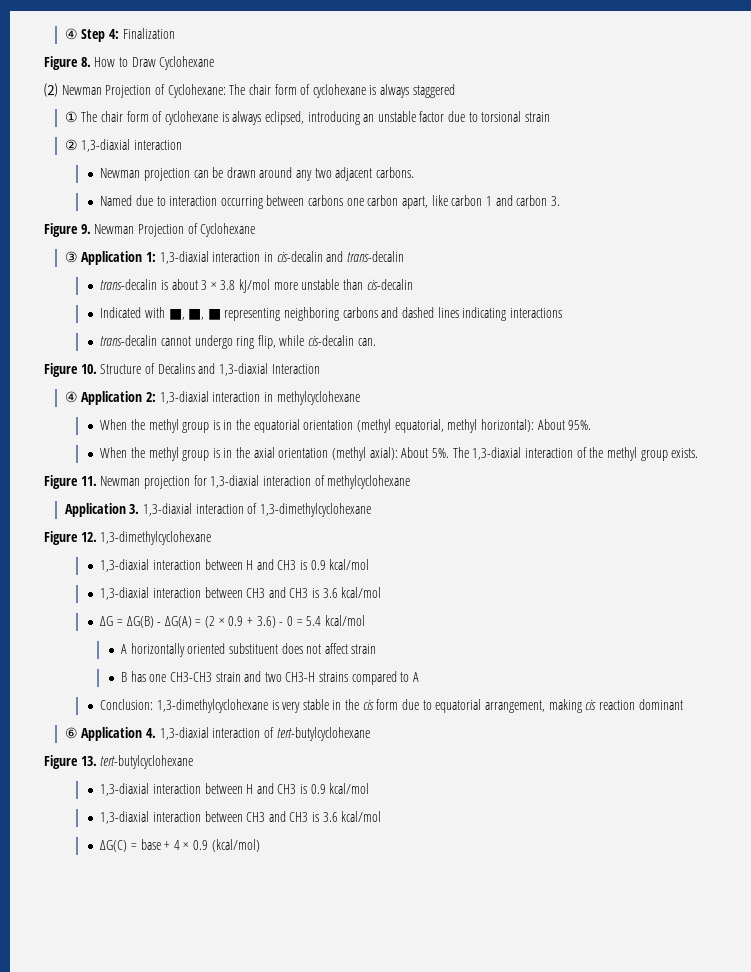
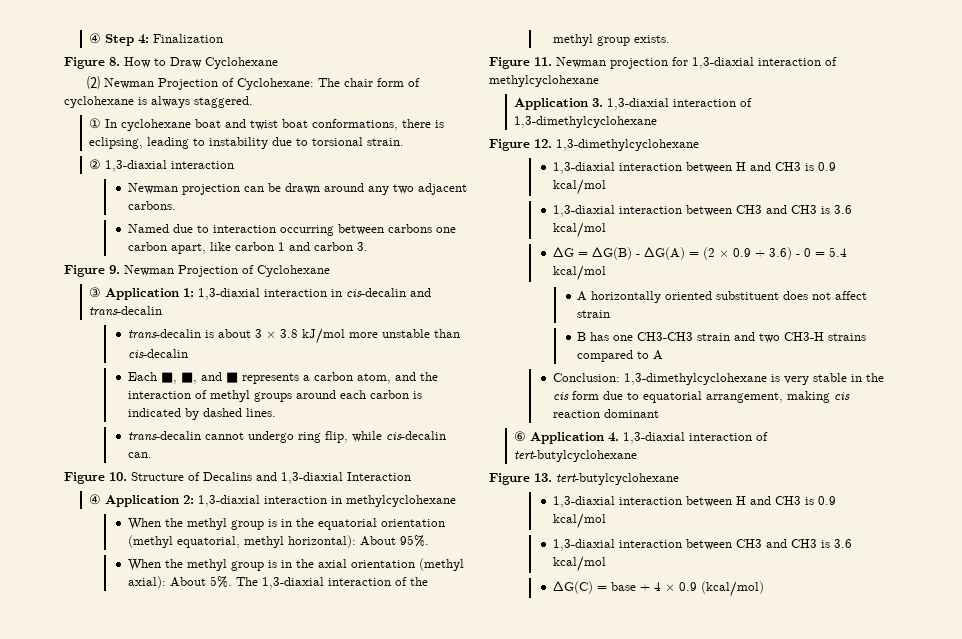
- ⑵ Newman Projection of Cyclohexane: The chair form of cyclohexane is always staggered
- ① The chair form of cyclohexane is always eclipsed, introducing an unstable factor due to torsional strain
+ ⑵ Newman Projection of Cyclohexane: The chair form of cyclohexane is always staggered.
+ ① In cyclohexane boat and twist boat conformations, there is eclipsing, leading to instability due to torsional strain.
- Indicated with ■, ■, ■ representing neighboring carbons and dashed lines indicating interactions
+ Each ■, ■, and ■ represents a carbon atom, and the interaction of methyl groups around each carbon is indicated by dashed lines.

